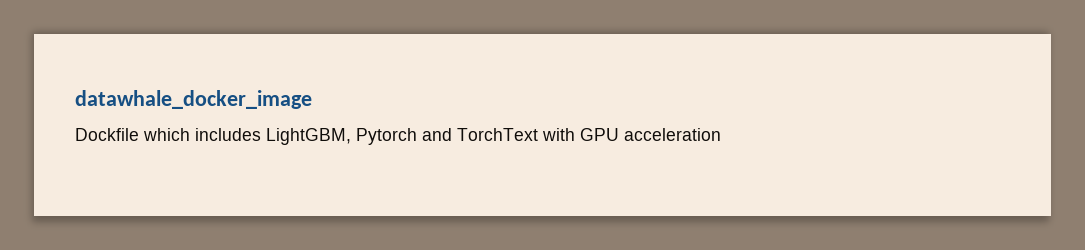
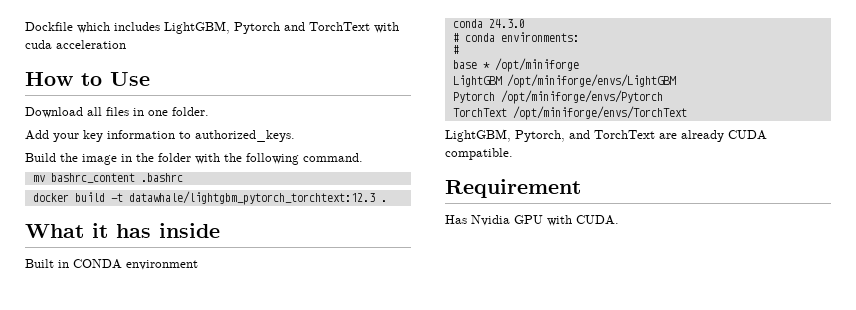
- datawhale_docker_image
- Dockfile which includes LightGBM, Pytorch and TorchText with GPU acceleration
+ Dockfile which includes LightGBM, Pytorch and TorchText with cuda acceleration
+ How to Use
+ Download all files in one folder.
+ Add your key information to authorized_keys.
+ Build the image in the folder with the following command.
+ mv bashrc_content .bashrc
+ docker build -t datawhale/lightgbm_pytorch_torchtext:12.3 .
+ What it has inside
+ Built in CONDA environment
+ conda 24.3.0
+ # conda environments:
+ #
+ base * /opt/miniforge
+ LightGBM /opt/miniforge/envs/LightGBM
+ Pytorch /opt/miniforge/envs/Pytorch
+ TorchText /opt/miniforge/envs/TorchText
+ LightGBM, Pytorch, and TorchText are already CUDA compatible.
+ Requirement
+ Has Nvidia GPU with CUDA.

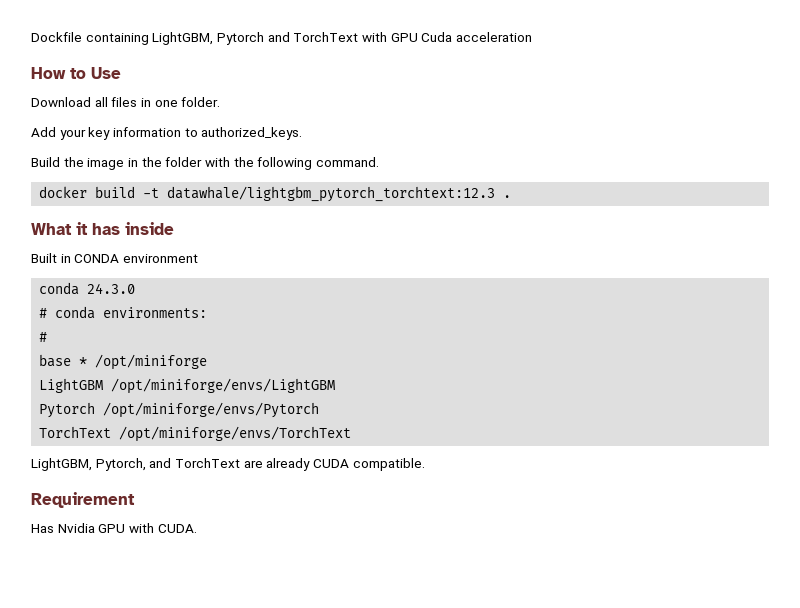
- Dockfile which includes LightGBM, Pytorch and TorchText with cuda acceleration
+ Dockfile containing LightGBM, Pytorch and TorchText with GPU Cuda acceleration
- mv bashrc_content .bashrc

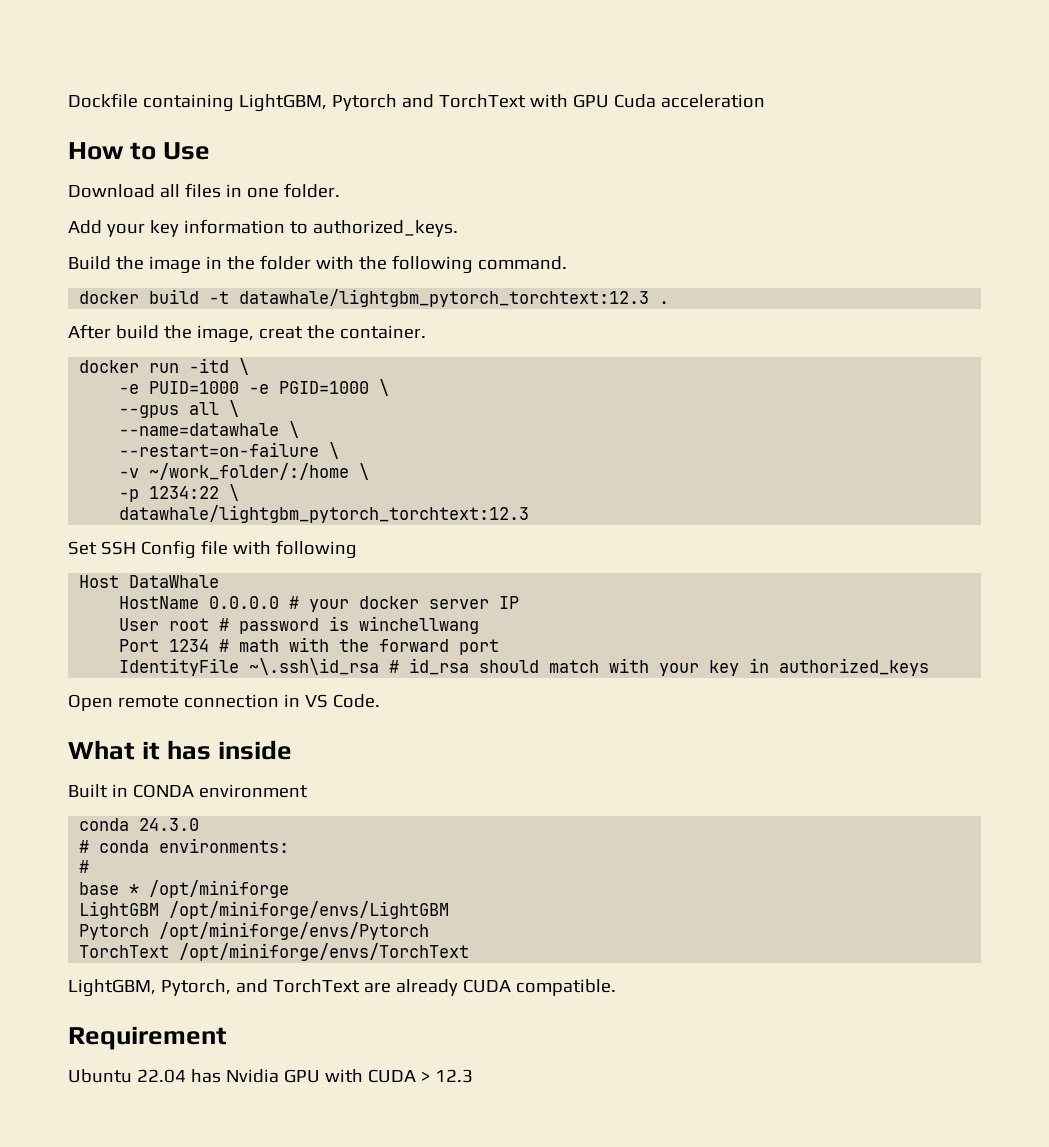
+ After build the image, creat the container.
+ docker run -itd \
+ -e PUID=1000 -e PGID=1000 \
+ --gpus all \
+ --name=datawhale \
+ --restart=on-failure \
+ -v ~/work_folder/:/home \
+ -p 1234:22 \
+ datawhale/lightgbm_pytorch_torchtext:12.3
+ Set SSH Config file with following
+ Host DataWhale
+ HostName 0.0.0.0 # your docker server IP
+ User root # password is winchellwang
+ Port 1234 # math with the forward port
+ IdentityFile ~\.ssh\id_rsa # id_rsa should match with your key in authorized_keys
+ Open remote connection in VS Code.
- Has Nvidia GPU with CUDA.
+ Ubuntu 22.04 has Nvidia GPU with CUDA > 12.3

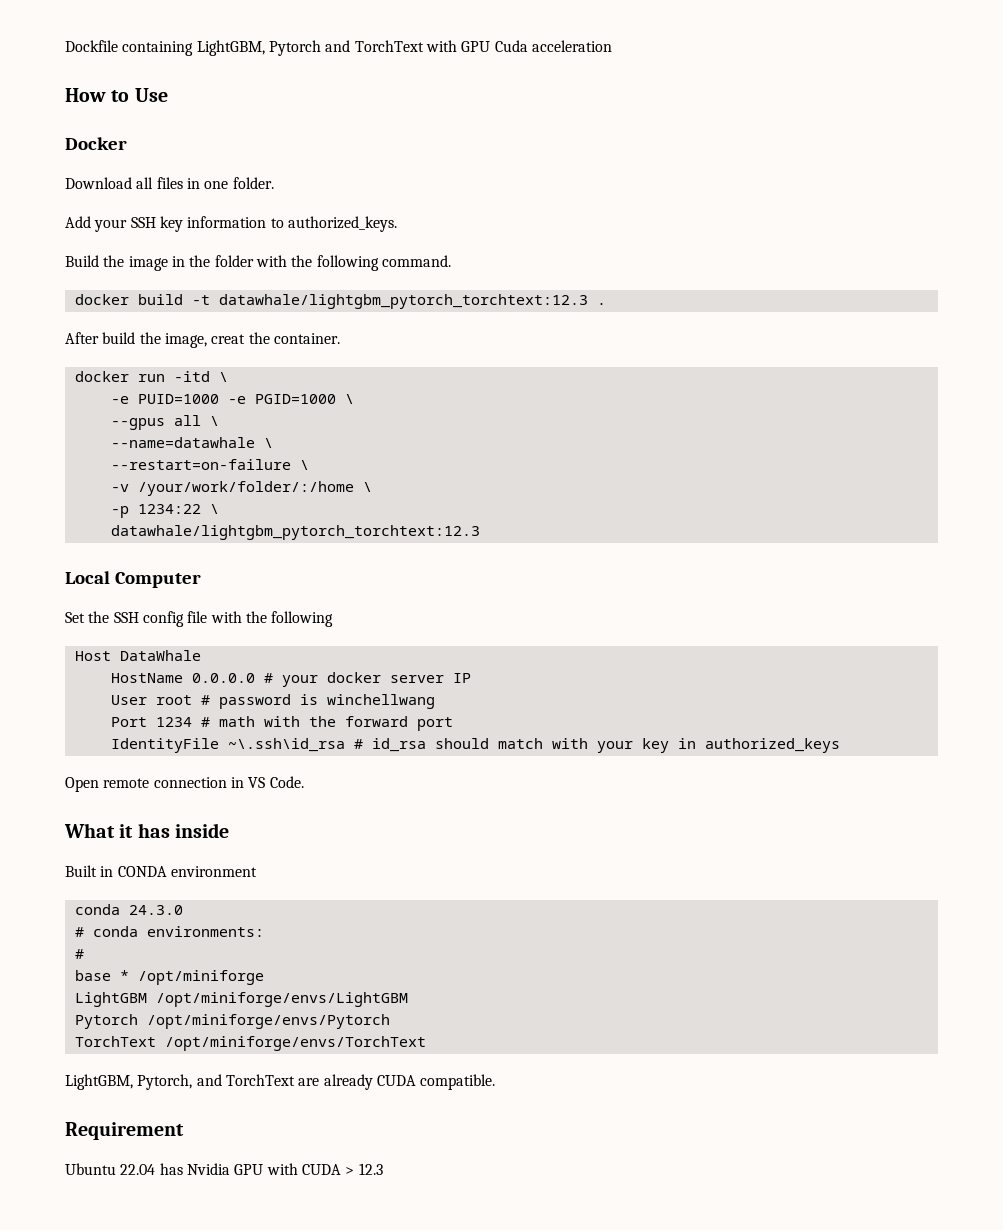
+ Docker
- Add your key information to authorized_keys.
+ Add your SSH key information to authorized_keys.
- -v ~/work_folder/:/home \
+ -v /your/work/folder/:/home \
+ Local Computer
- Set SSH Config file with following
+ Set the SSH config file with the following

